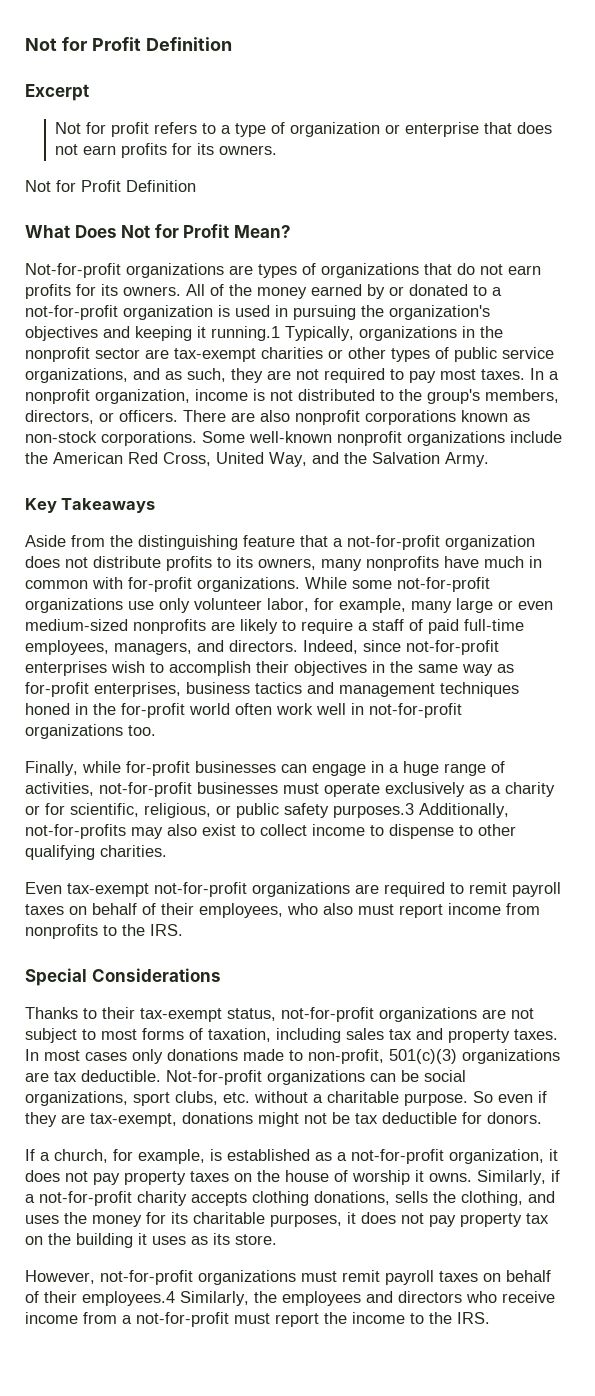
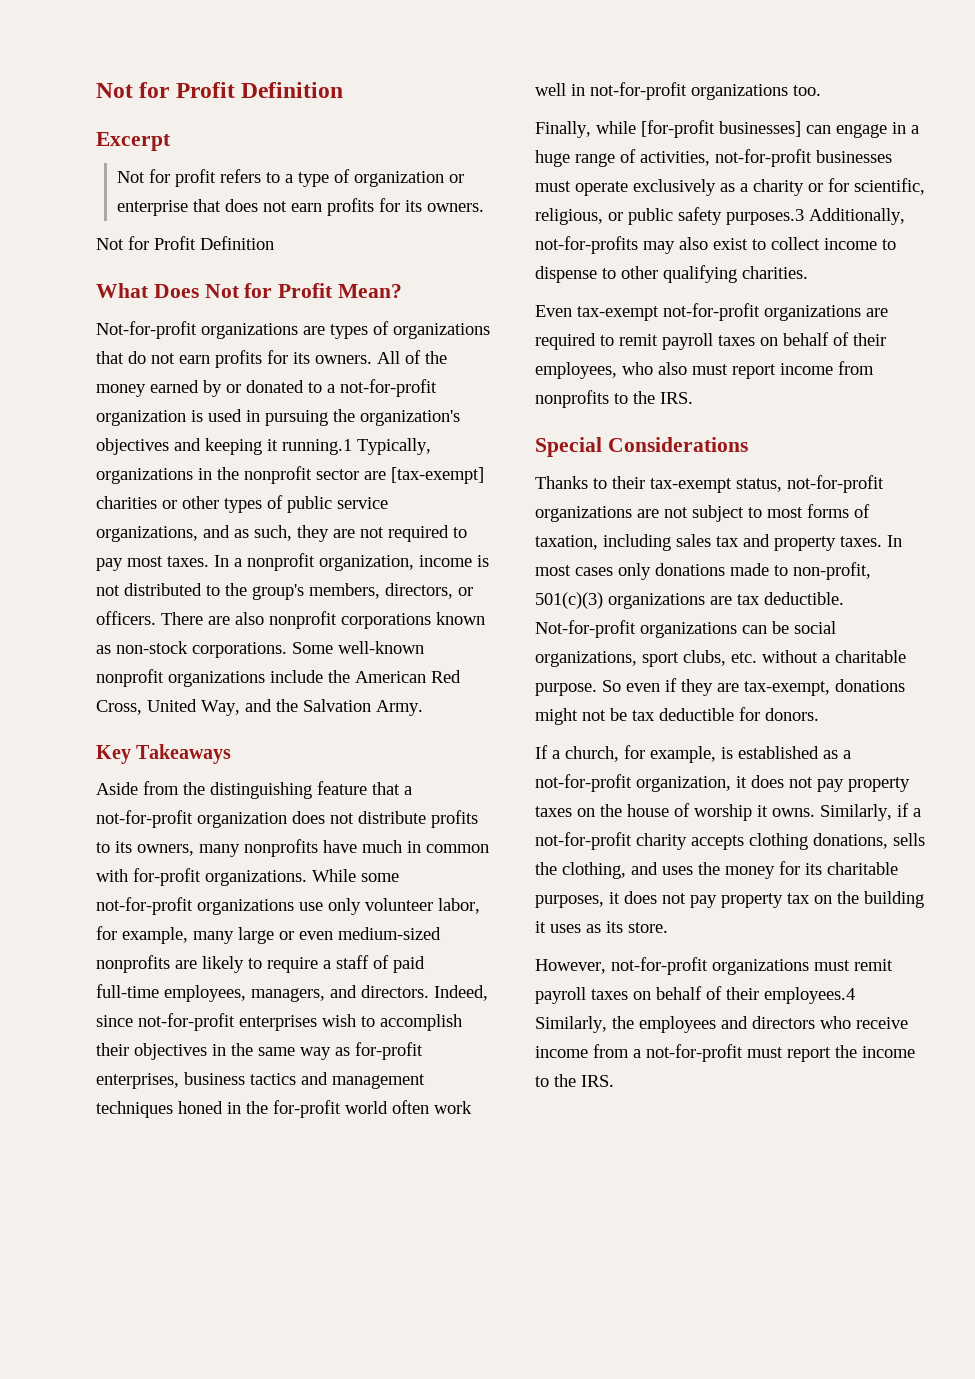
- All of the money earned by or donated to a not-for-profit organization is used in pursuing the organization's objectives and keeping it running.1 Typically, organizations in the nonprofit sector are tax-exempt charities or other types of public service organizations, and as such, they are not required to pay most taxes.
+ All of the money earned by or donated to a not-for-profit organization is used in pursuing the organization's objectives and keeping it running.1 Typically, organizations in the nonprofit sector are [tax-exempt] charities or other types of public service organizations, and as such, they are not required to pay most taxes.
- Finally, while for-profit businesses can engage in a huge range of activities, not-for-profit businesses must operate exclusively as a charity or for scientific, religious, or public safety purposes.3 Additionally, not-for-profits may also exist to collect income to dispense to other qualifying charities.
+ Finally, while [for-profit businesses] can engage in a huge range of activities, not-for-profit businesses must operate exclusively as a charity or for scientific, religious, or public safety purposes.3 Additionally, not-for-profits may also exist to collect income to dispense to other qualifying charities.

